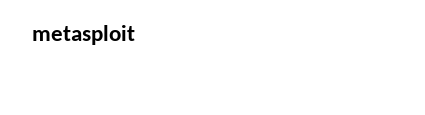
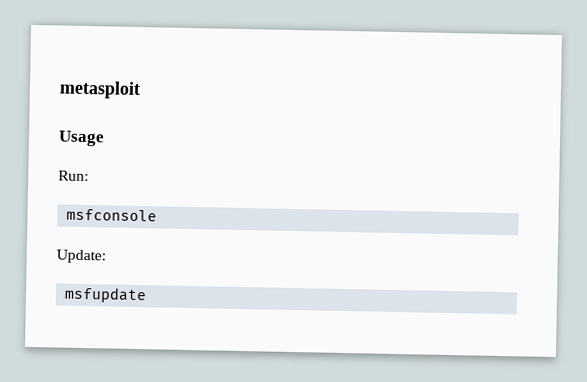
+ Usage
+ Run:
+ msfconsole
+ Update:
+ msfupdate

